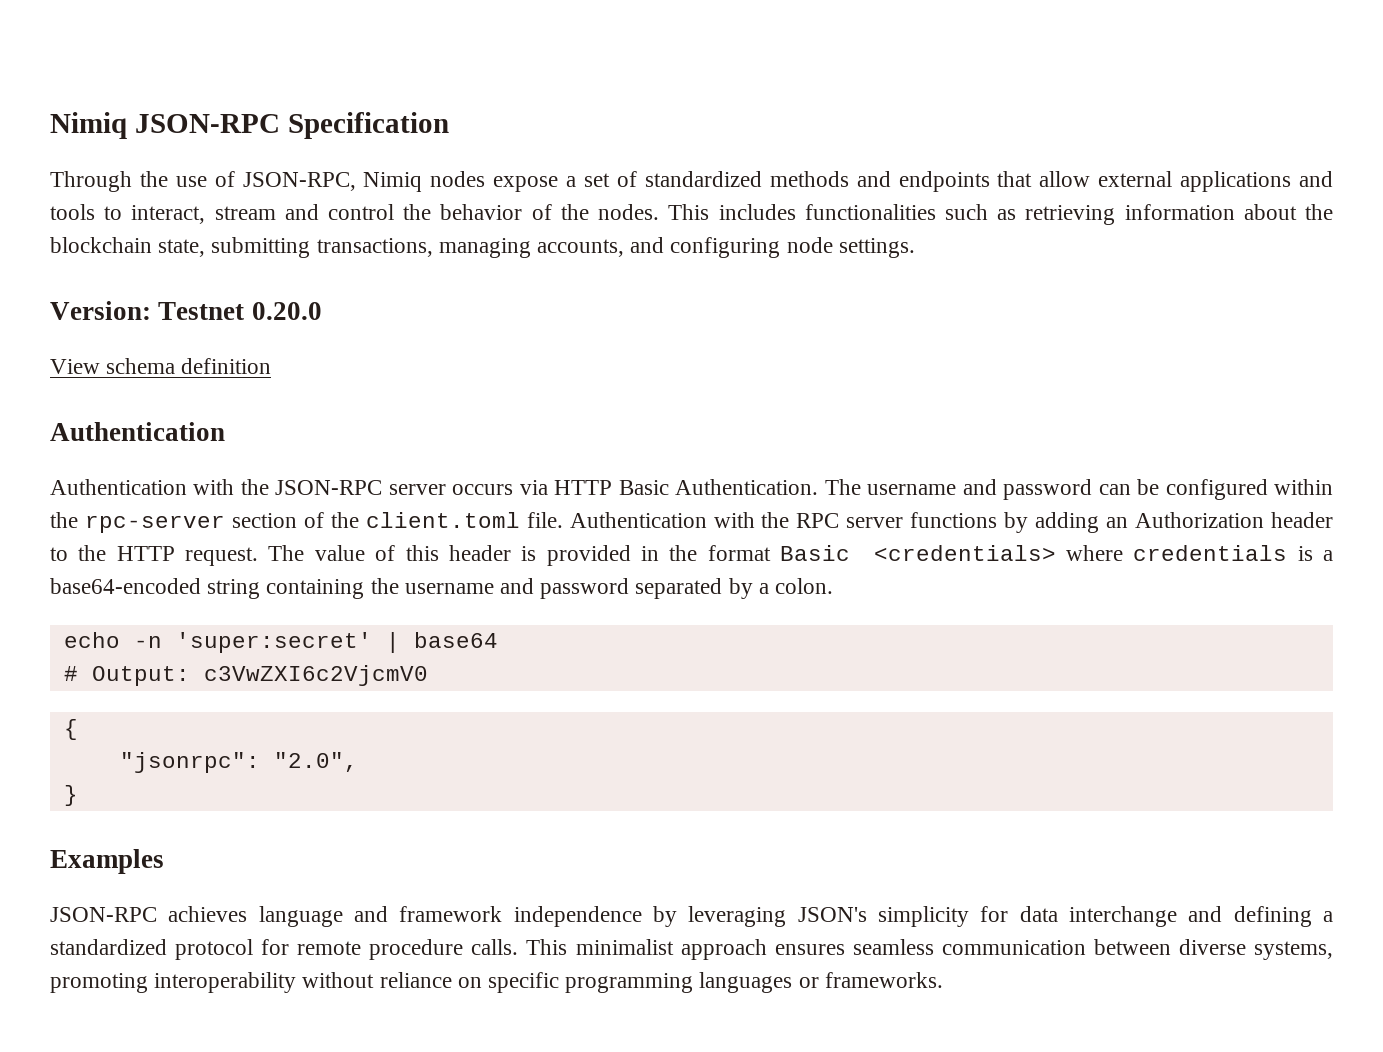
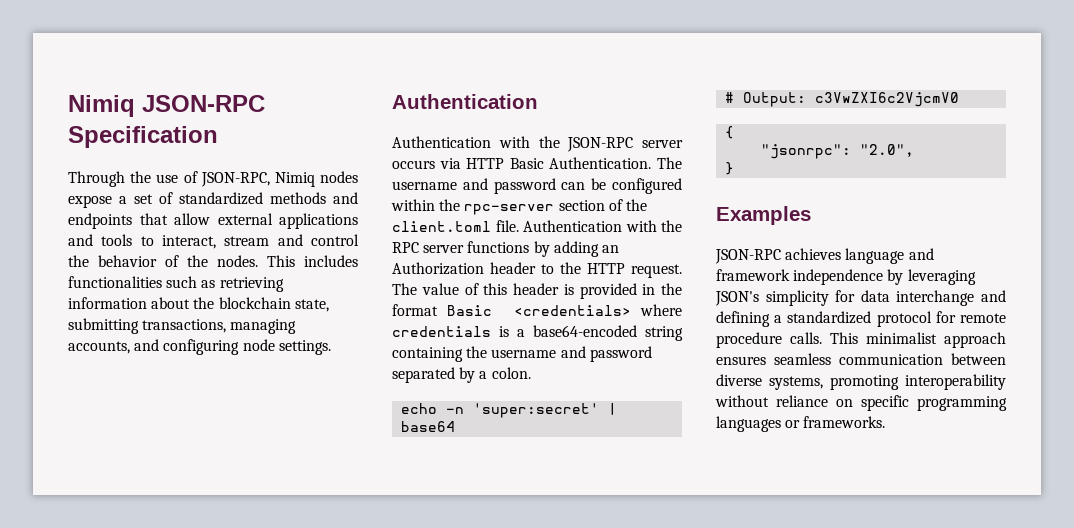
- Version: Testnet 0.20.0
- View schema definition

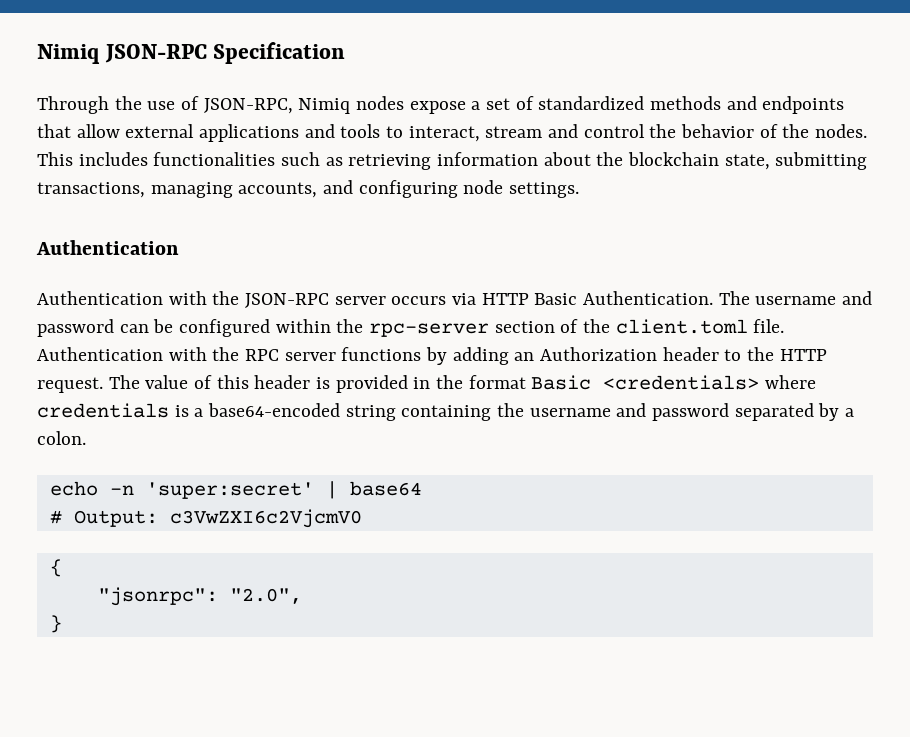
- Examples
- JSON-RPC achieves language and framework independence by leveraging JSON's simplicity for data interchange and defining a standardized protocol for remote procedure calls. This minimalist approach ensures seamless communication between diverse systems, promoting interoperability without reliance on specific programming languages or frameworks.

